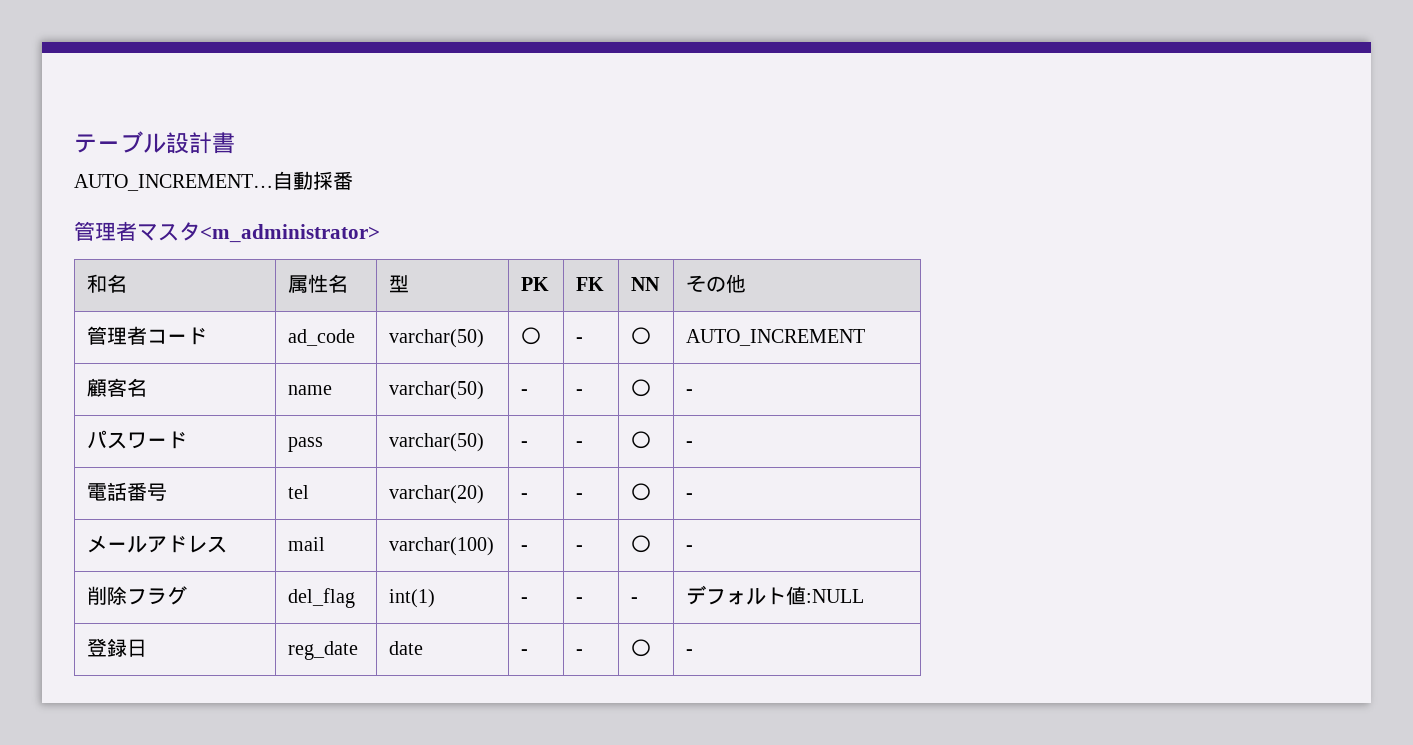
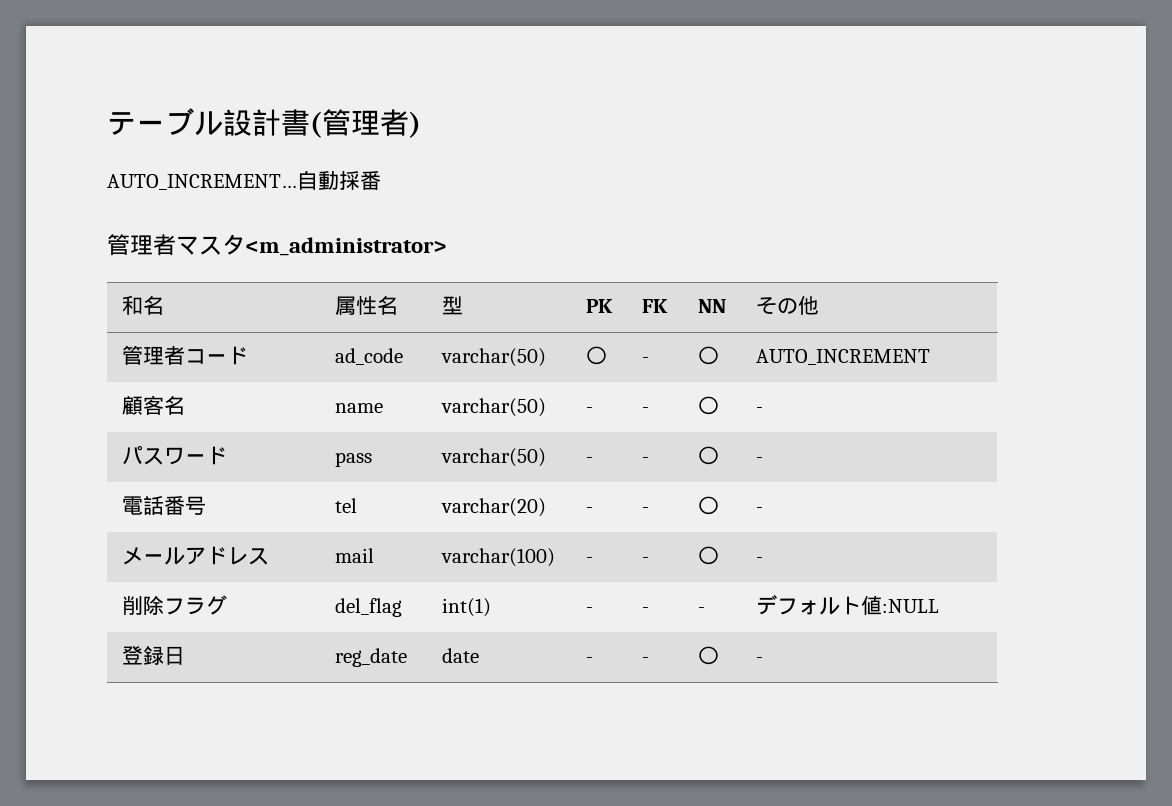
- テーブル設計書
+ テーブル設計書(管理者)

